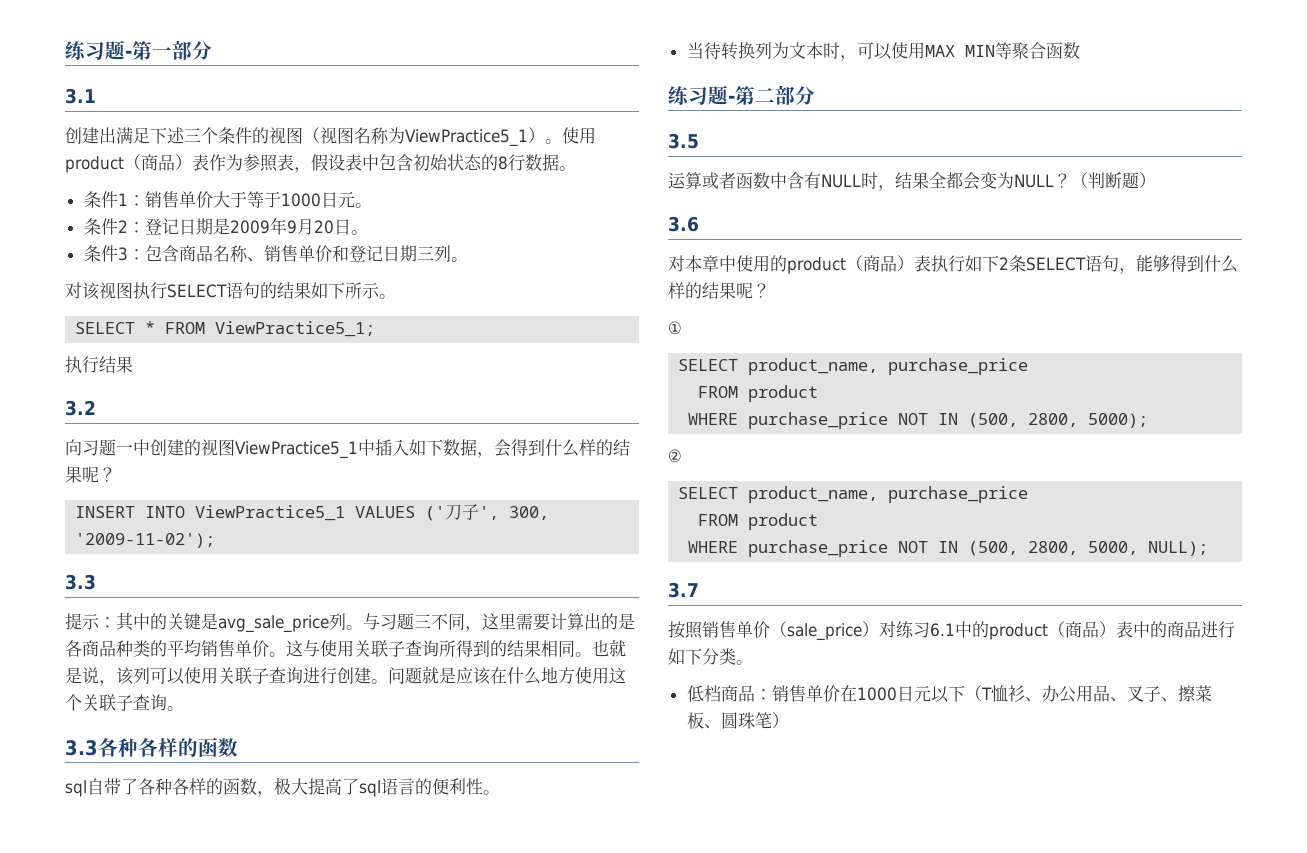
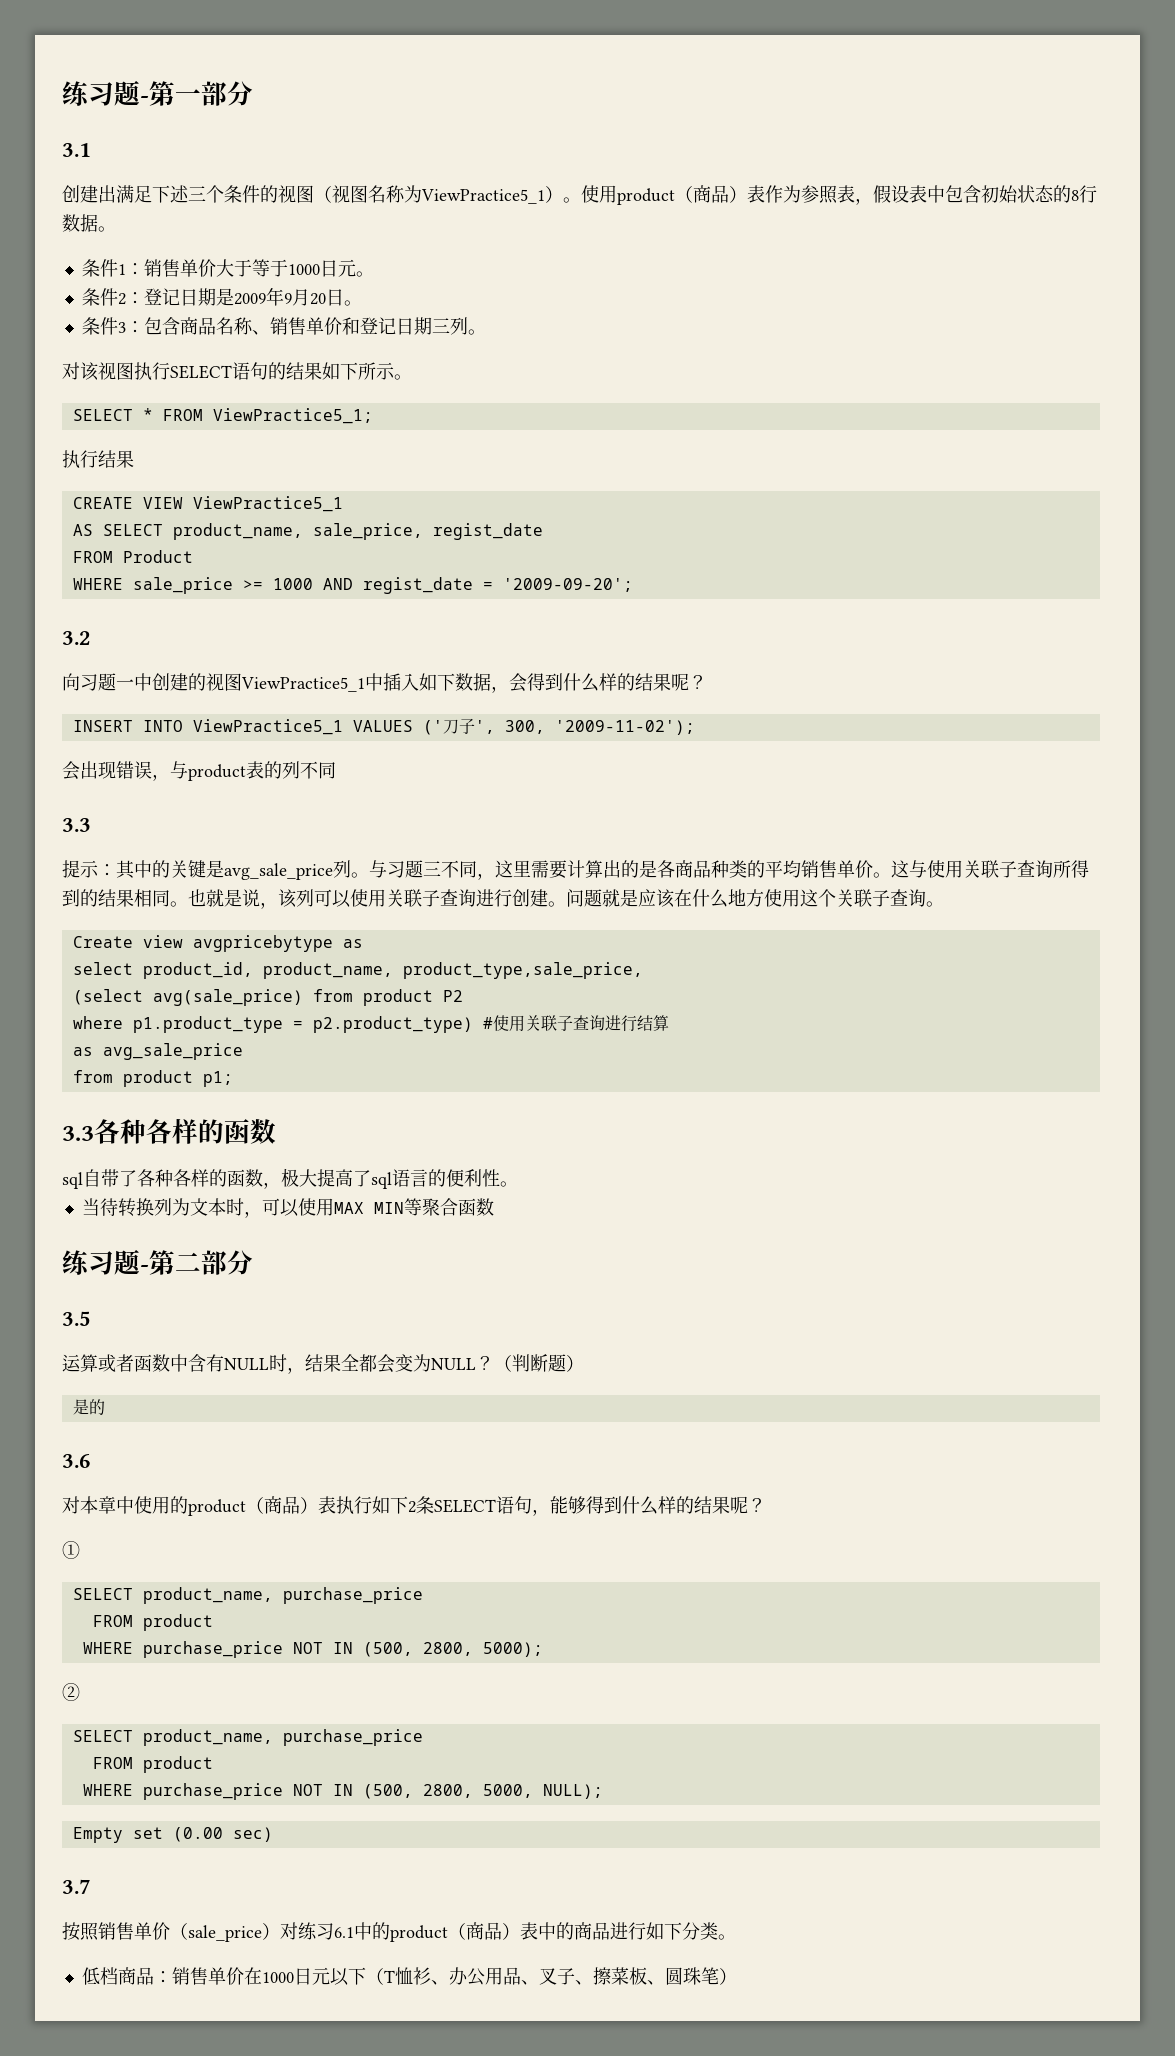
+ CREATE VIEW ViewPractice5_1
+ AS SELECT product_name, sale_price, regist_date
+ FROM Product
+ WHERE sale_price >= 1000 AND regist_date = '2009-09-20';
+ 会出现错误，与product表的列不同
+ Create view avgpricebytype as
+ select product_id, product_name, product_type,sale_price,
+ (select avg(sale_price) from product P2
+ where p1.product_type = p2.product_type) #使用关联子查询进行结算
+ as avg_sale_price
+ from product p1;
+ 是的
+ Empty set (0.00 sec)

